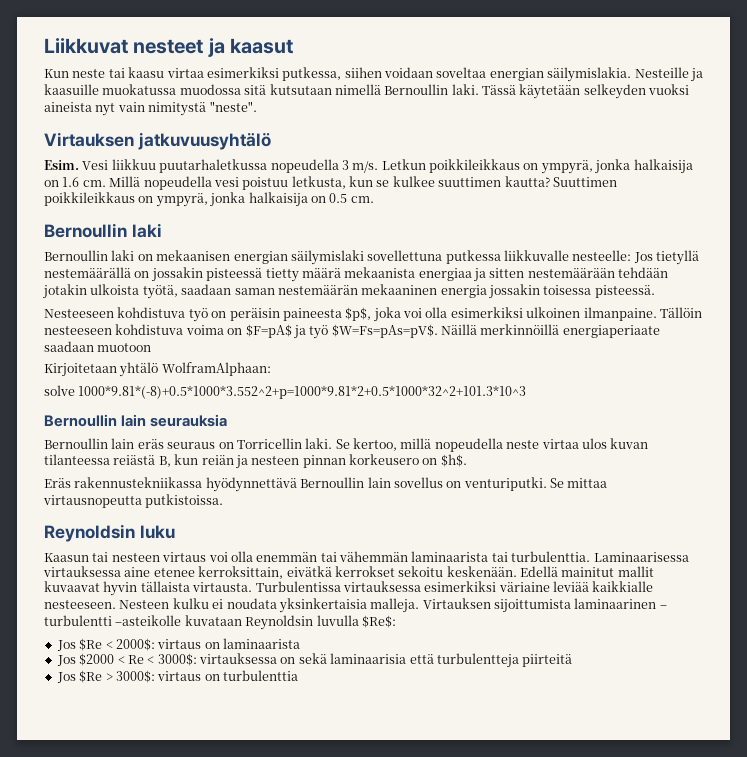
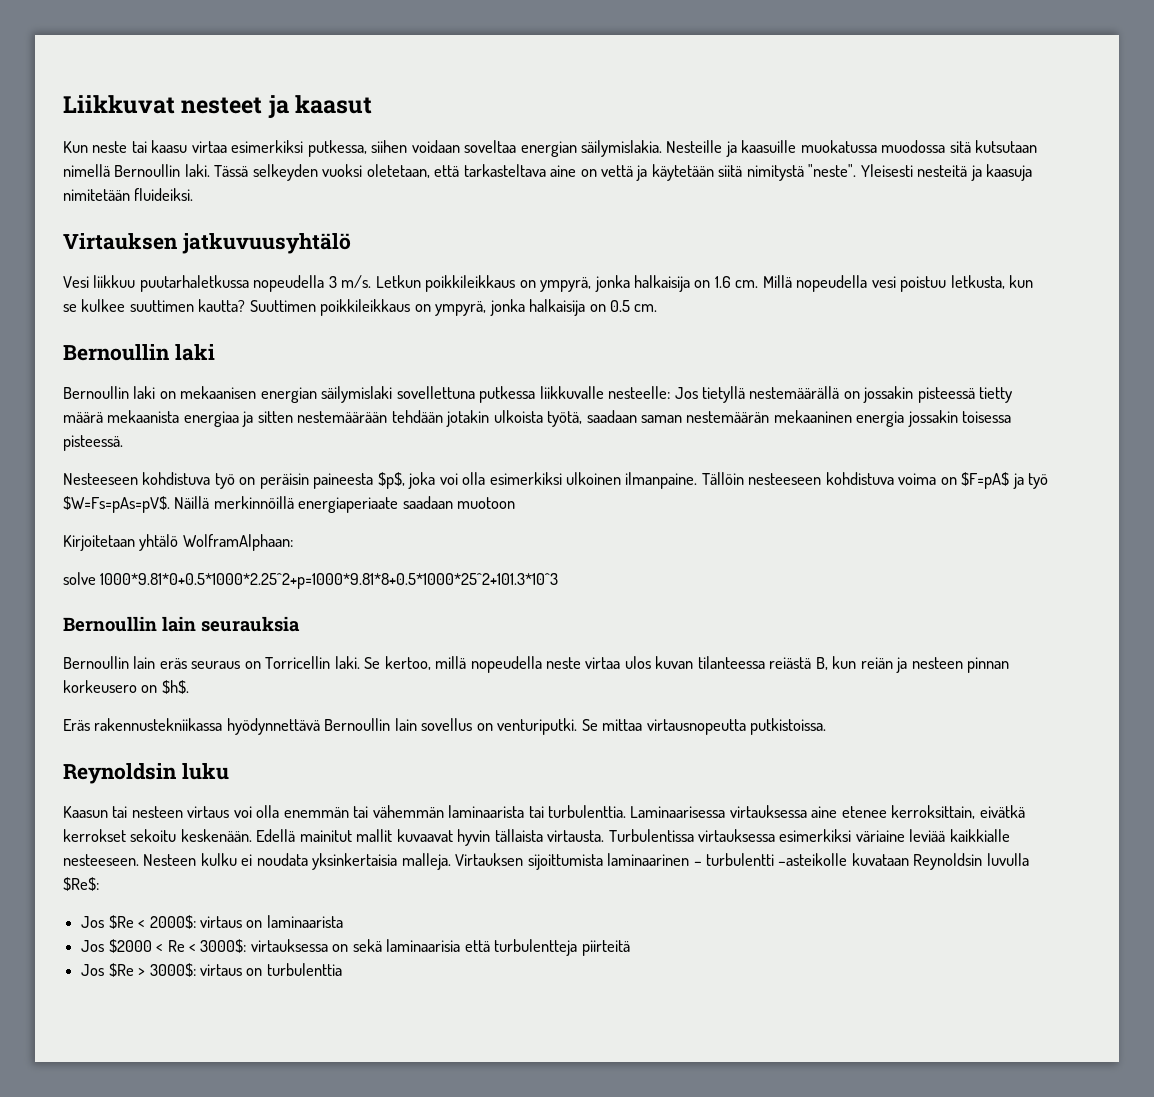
- Tässä käytetään selkeyden vuoksi aineista nyt vain nimitystä "neste".
+ Tässä selkeyden vuoksi oletetaan, että tarkasteltava aine on vettä ja käytetään siitä nimitystä "neste". Yleisesti nesteitä ja kaasuja nimitetään fluideiksi.
- Esim.
- solve 1000*9.81*(-8)+0.5*1000*3.552^2+p=1000*9.81*2+0.5*1000*32^2+101.3*10^3
+ solve 1000*9.81*0+0.5*1000*2.25^2+p=1000*9.81*8+0.5*1000*25^2+101.3*10^3

